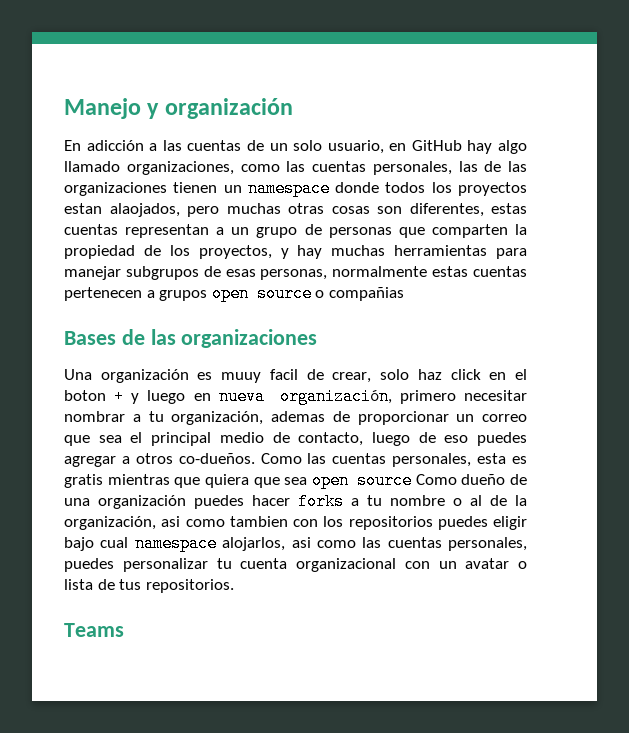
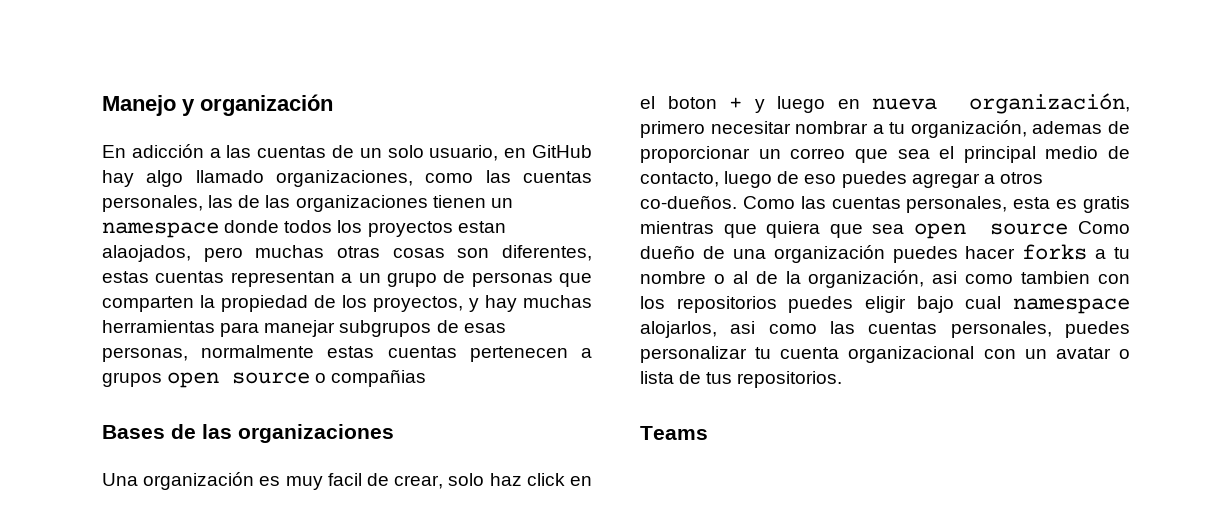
- Una organización es muuy facil de crear, solo haz click en el boton + y luego en nueva organización, primero necesitar nombrar a tu organización, ademas de proporcionar un correo que sea el principal medio de contacto, luego de eso puedes agregar a otros co-dueños.
+ Una organización es muy facil de crear, solo haz click en el boton + y luego en nueva organización, primero necesitar nombrar a tu organización, ademas de proporcionar un correo que sea el principal medio de contacto, luego de eso puedes agregar a otros co-dueños.

